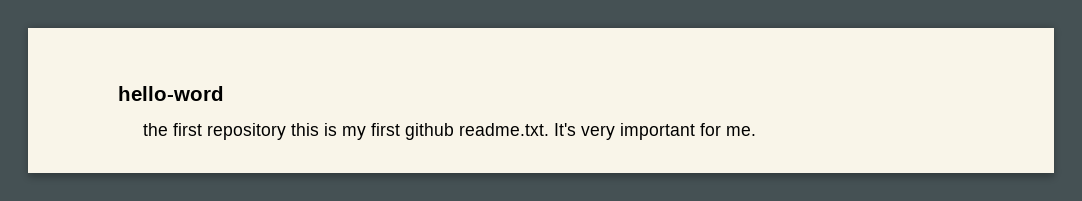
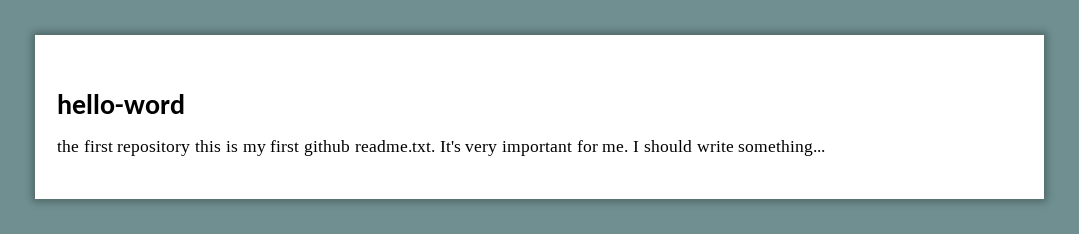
+ I should write something...

